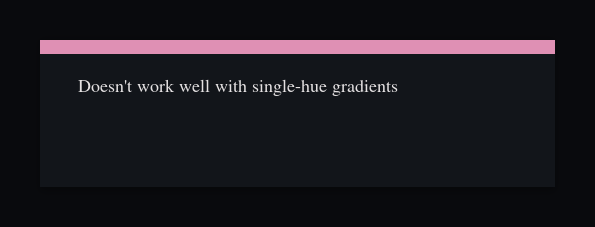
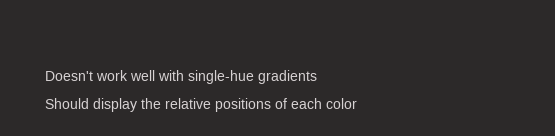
+ Should display the relative positions of each color

